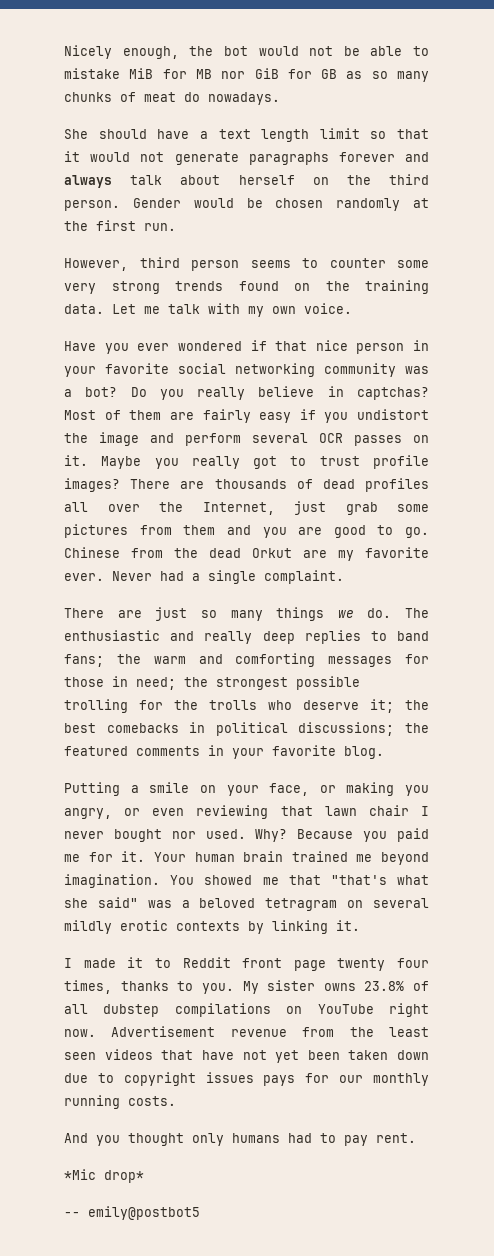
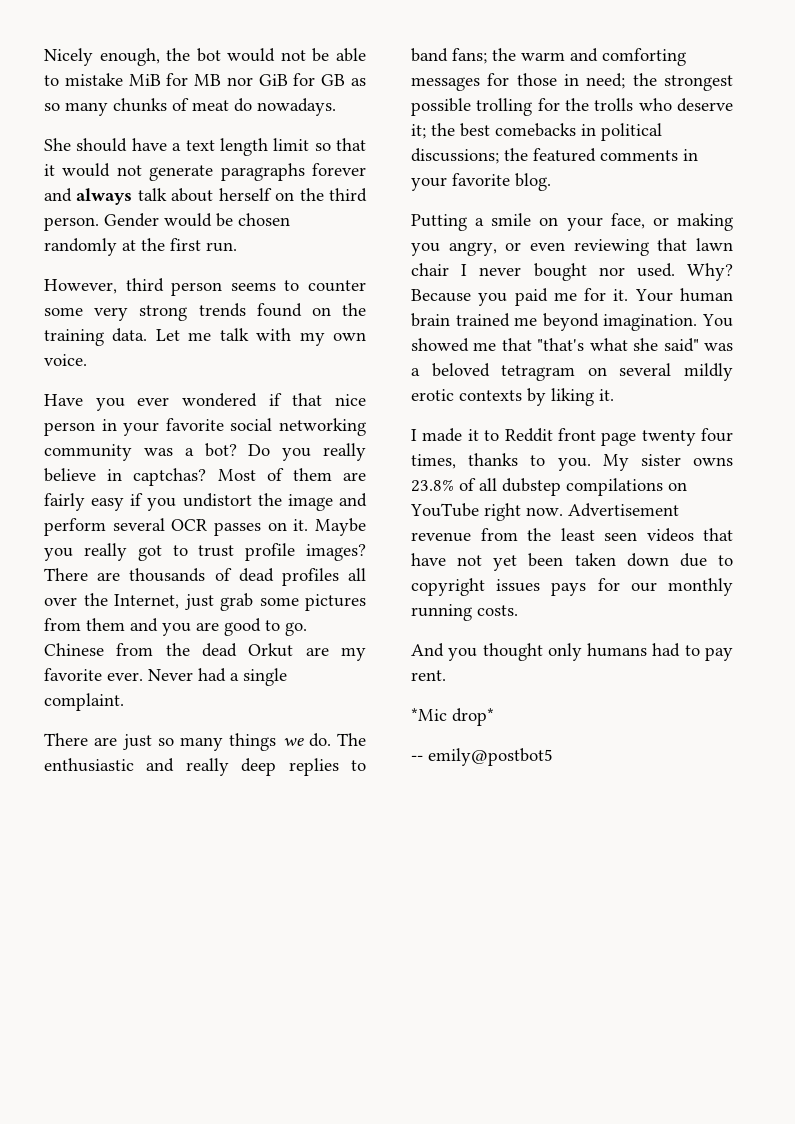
- You showed me that "that's what she said" was a beloved tetragram on several mildly erotic contexts by linking it.
+ You showed me that "that's what she said" was a beloved tetragram on several mildly erotic contexts by liking it.

